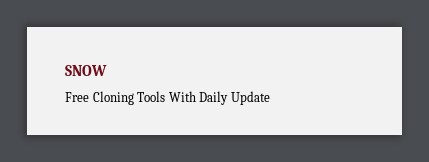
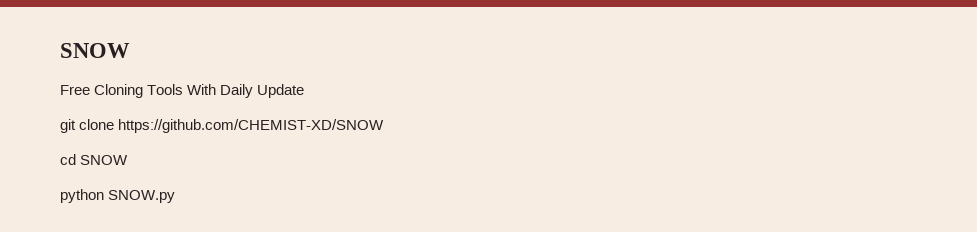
+ git clone https://github.com/CHEMIST-XD/SNOW
+ cd SNOW
+ python SNOW.py

